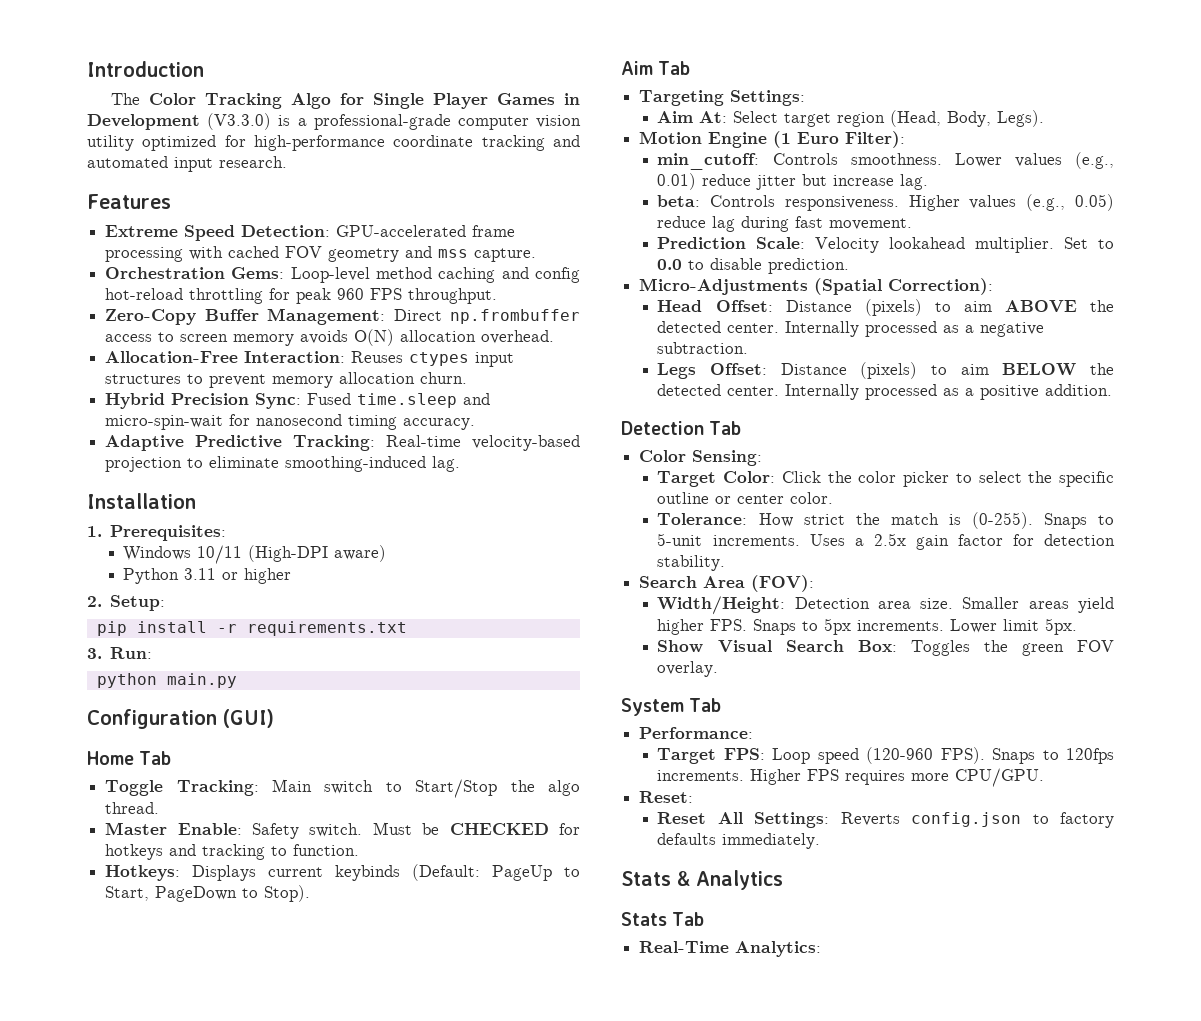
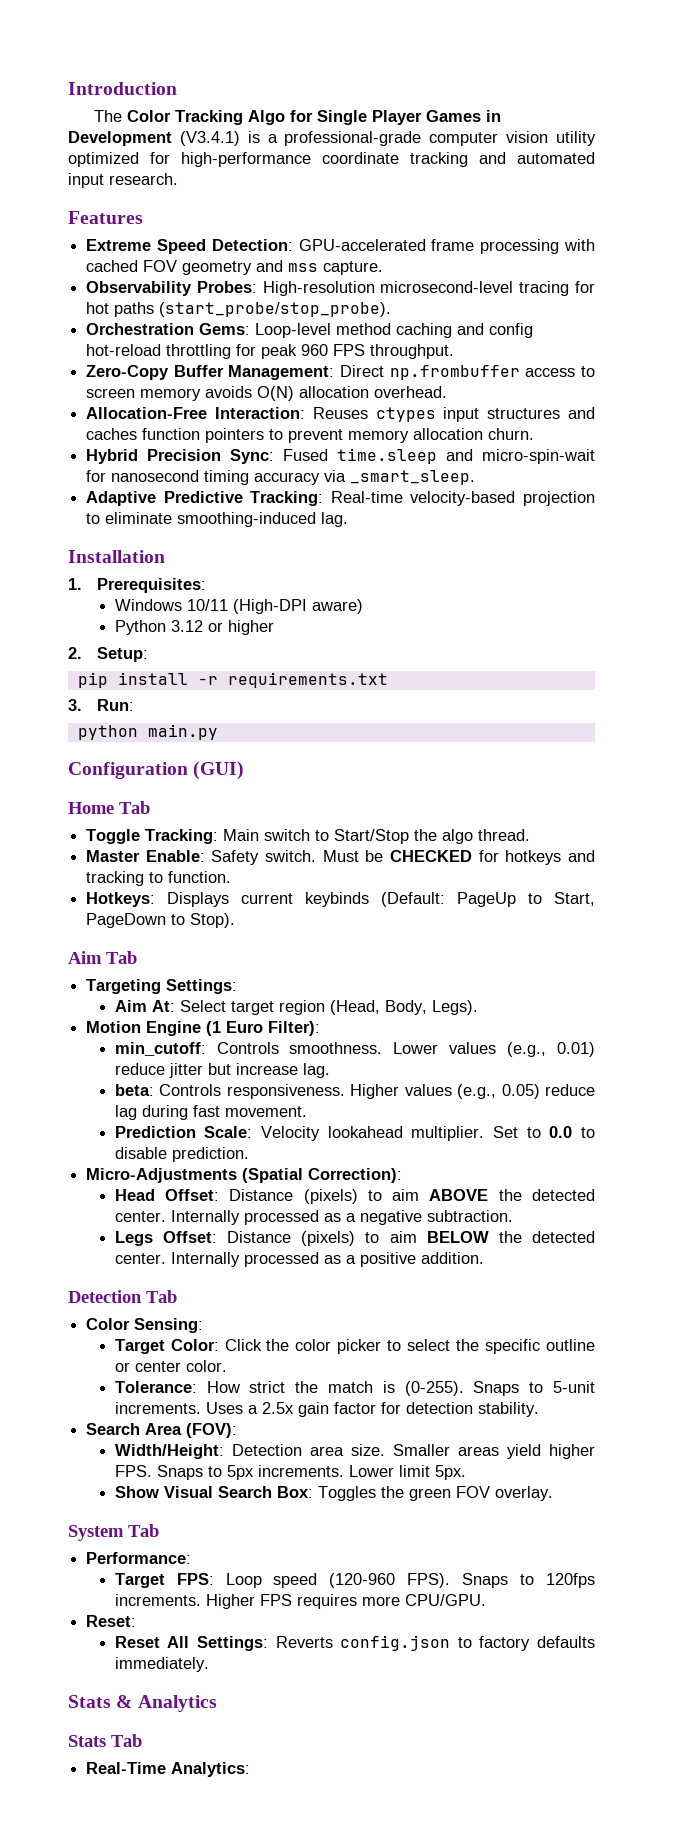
- The Color Tracking Algo for Single Player Games in Development (V3.3.0) is a professional-grade computer vision utility optimized for high-performance coordinate tracking and automated input research.
+ The Color Tracking Algo for Single Player Games in Development (V3.4.1) is a professional-grade computer vision utility optimized for high-performance coordinate tracking and automated input research.
+ Observability Probes: High-resolution microsecond-level tracing for hot paths (start_probe/stop_probe).
- Allocation-Free Interaction: Reuses ctypes input structures to prevent memory allocation churn.
+ Allocation-Free Interaction: Reuses ctypes input structures and caches function pointers to prevent memory allocation churn.
- Hybrid Precision Sync: Fused time.sleep and micro-spin-wait for nanosecond timing accuracy.
+ Hybrid Precision Sync: Fused time.sleep and micro-spin-wait for nanosecond timing accuracy via _smart_sleep.
- Python 3.11 or higher
+ Python 3.12 or higher

